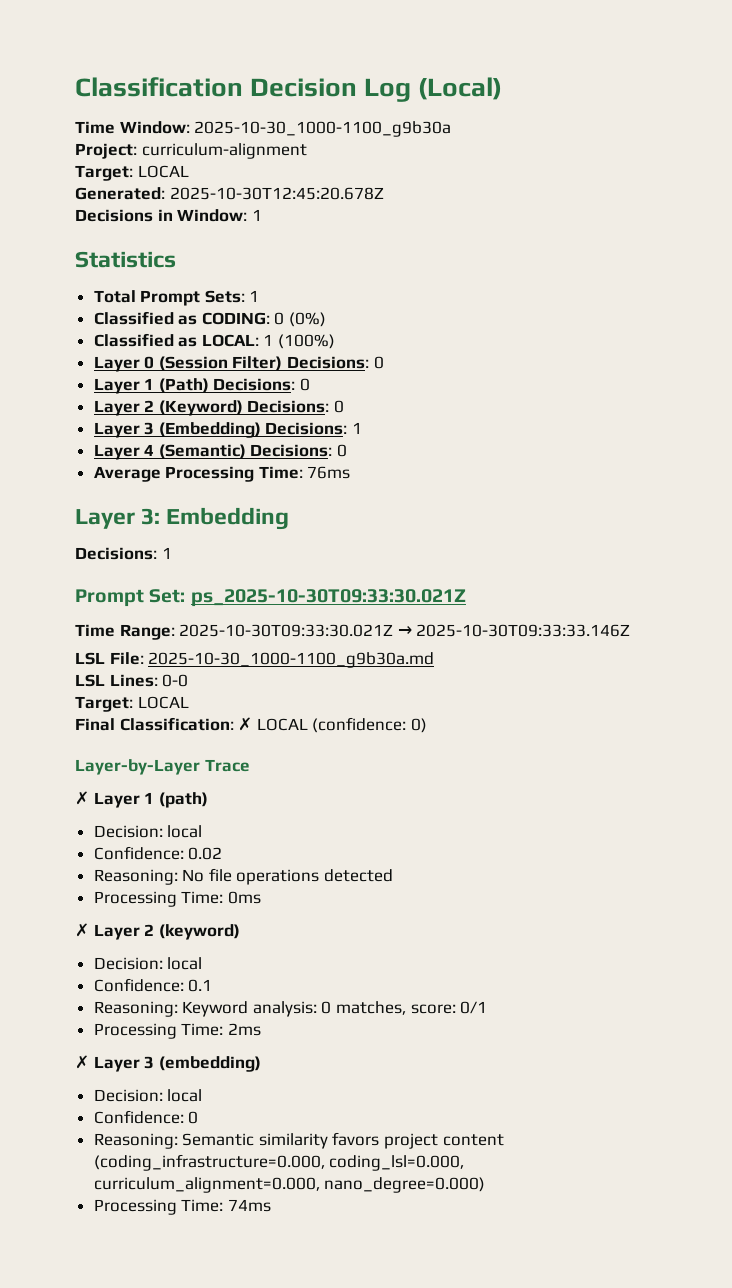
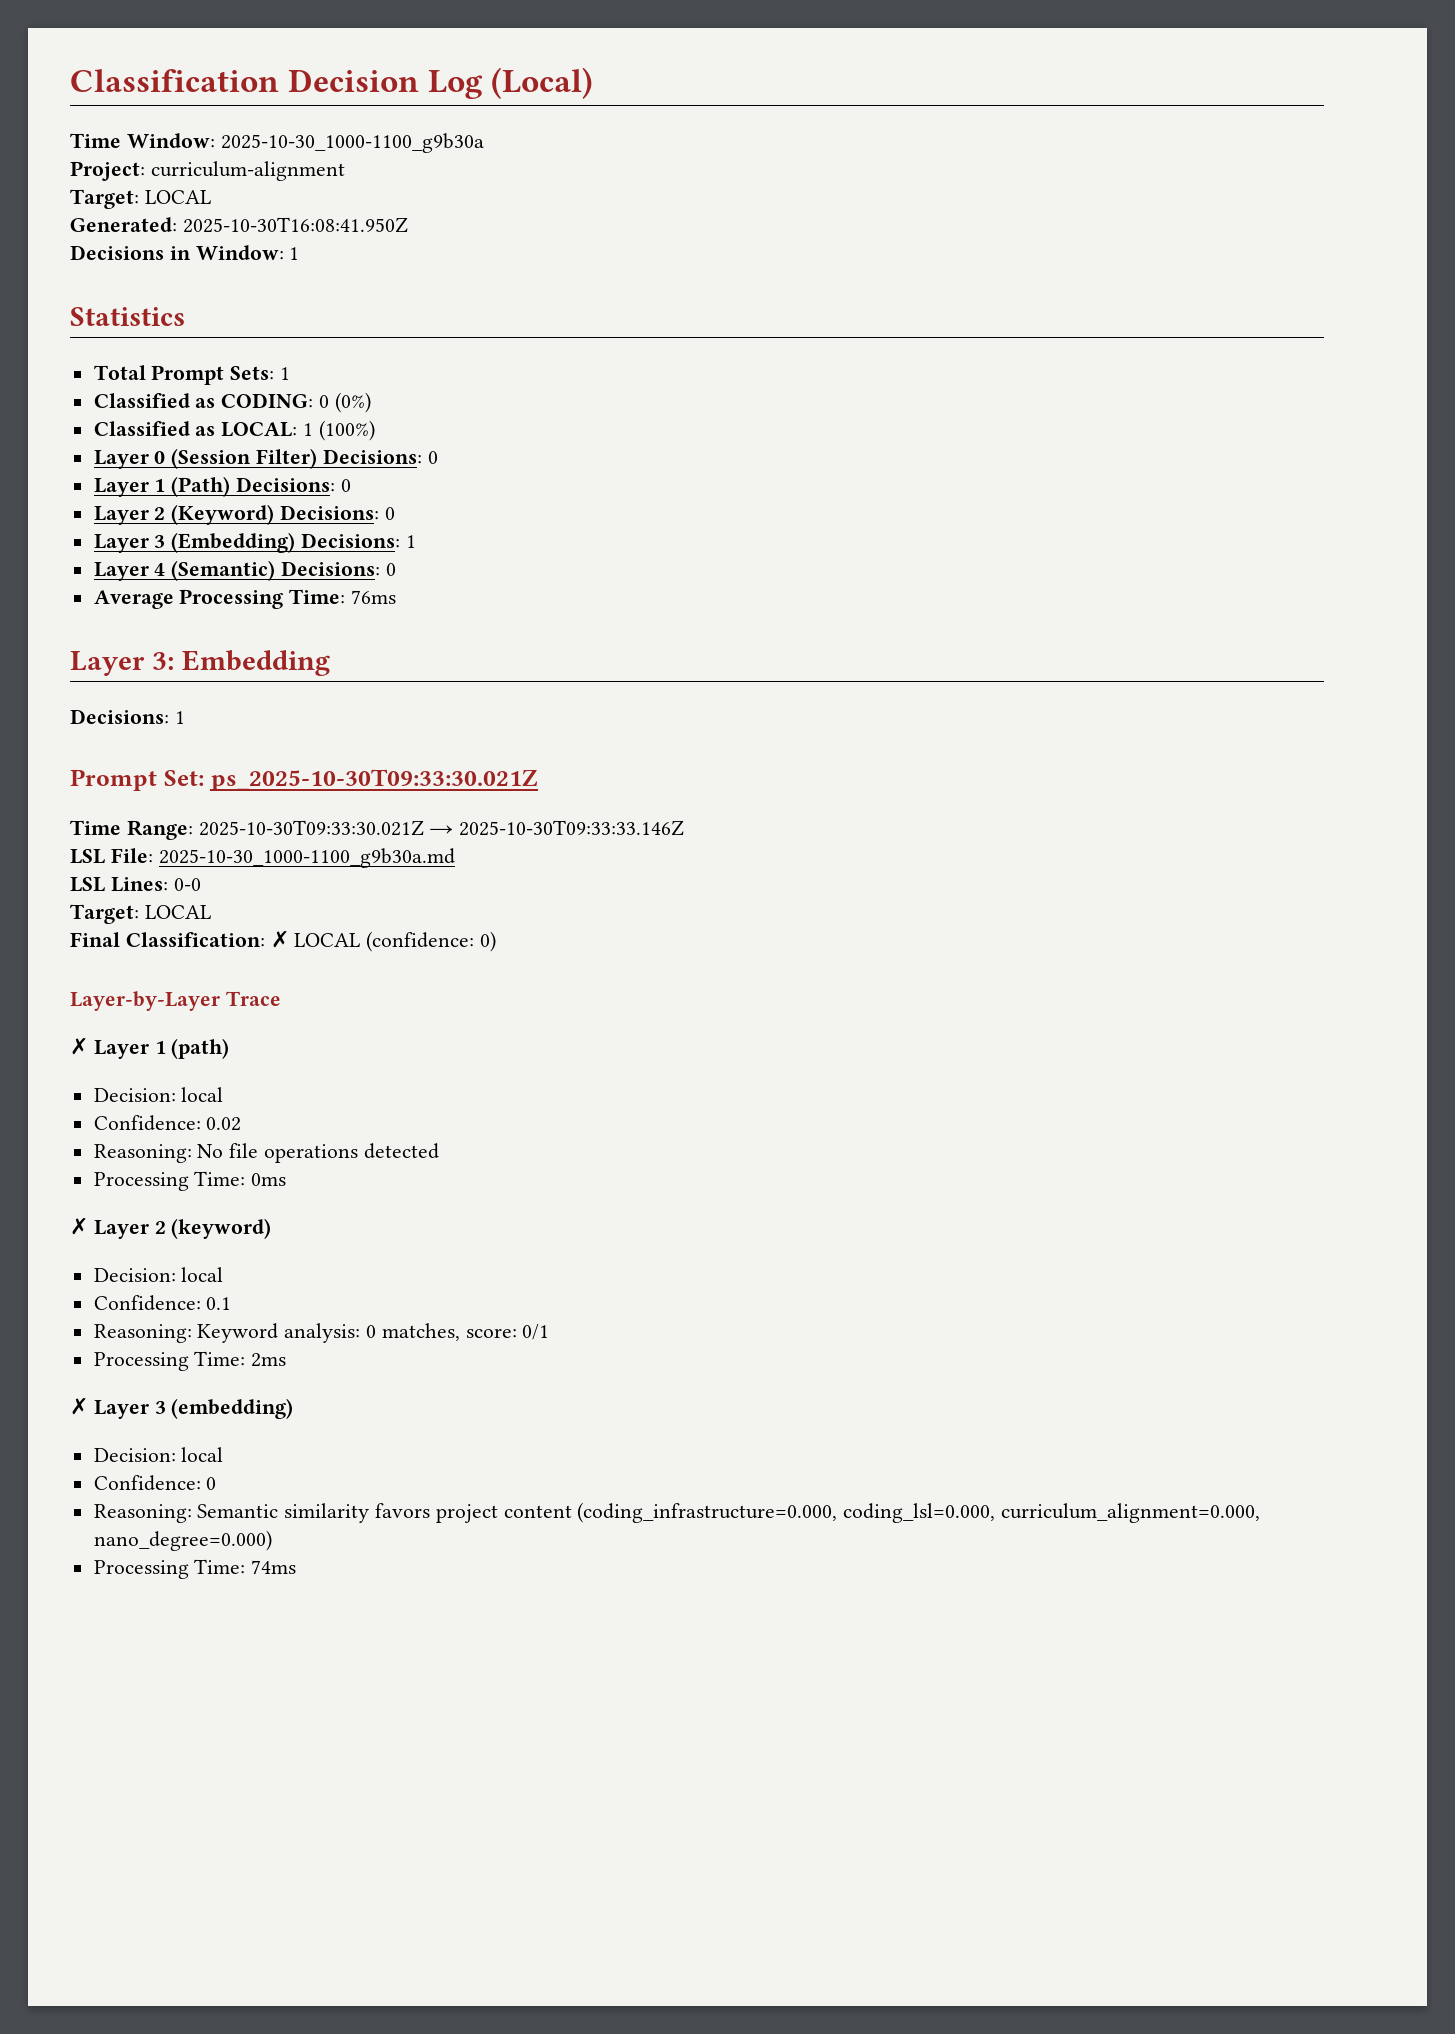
- Generated: 2025-10-30T12:45:20.678Z
+ Generated: 2025-10-30T16:08:41.950Z

